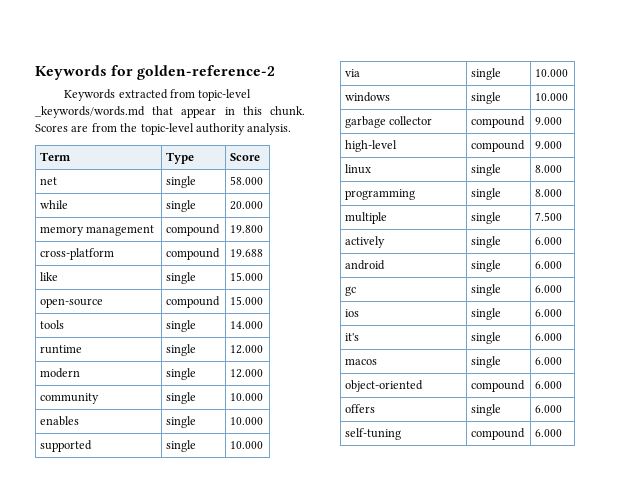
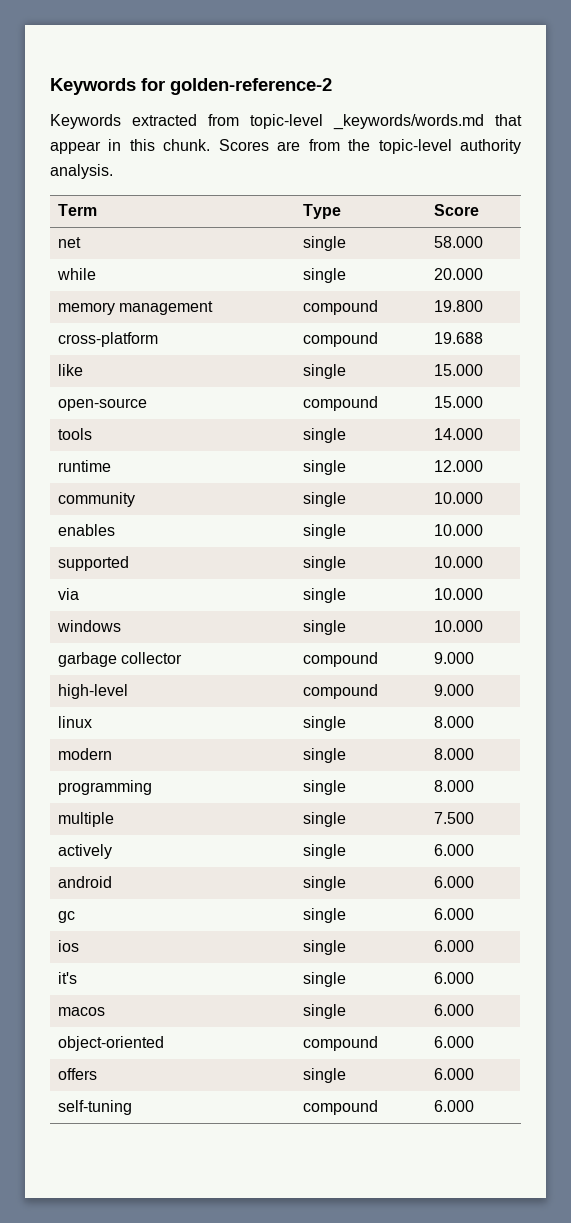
- modern | single | 12.000
+ modern | single | 8.000

